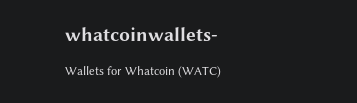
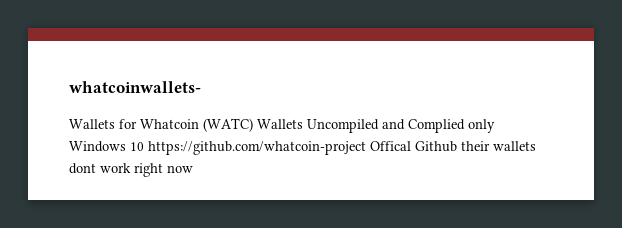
- Wallets for Whatcoin (WATC)
+ Wallets for Whatcoin (WATC) Wallets Uncompiled and Complied only Windows 10 https://github.com/whatcoin-project Offical Github their wallets dont work right now

